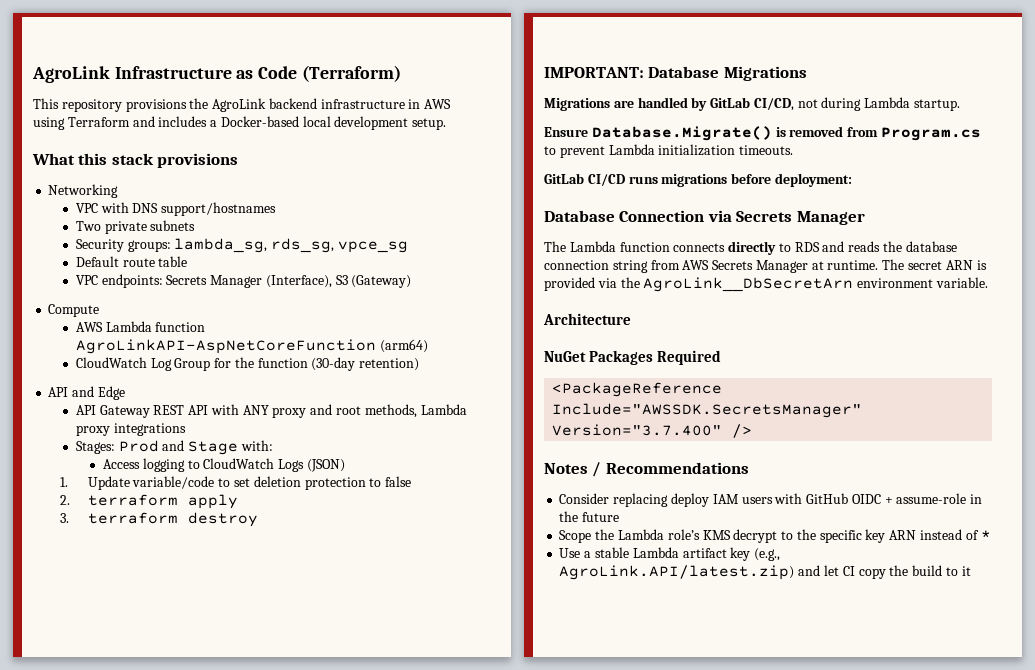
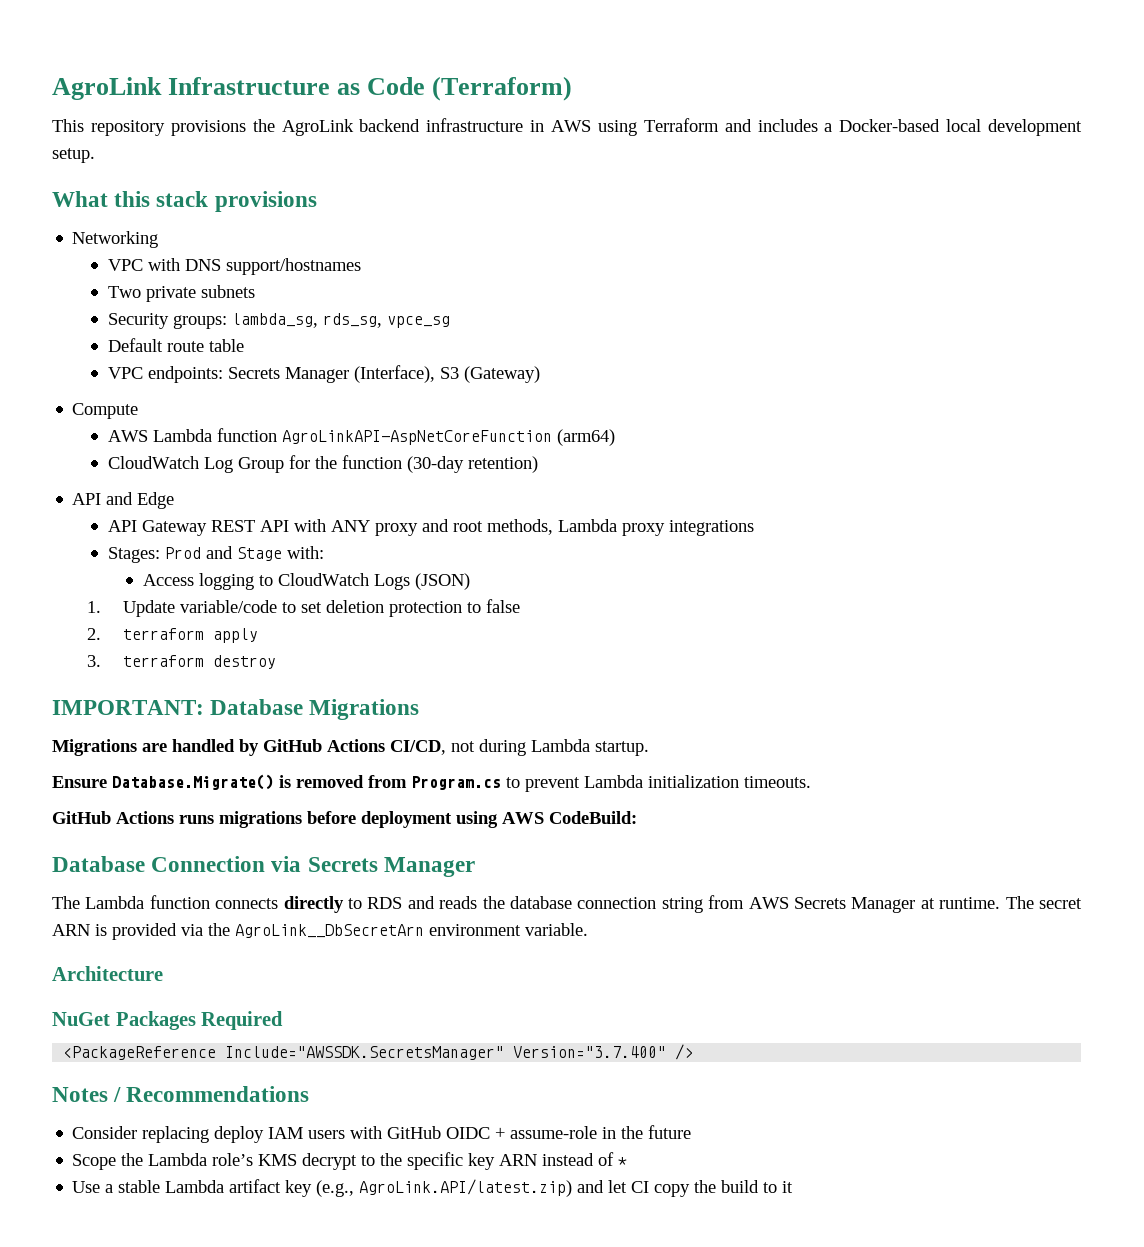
- Migrations are handled by GitLab CI/CD, not during Lambda startup.
+ Migrations are handled by GitHub Actions CI/CD, not during Lambda startup.
- GitLab CI/CD runs migrations before deployment:
+ GitHub Actions runs migrations before deployment using AWS CodeBuild:

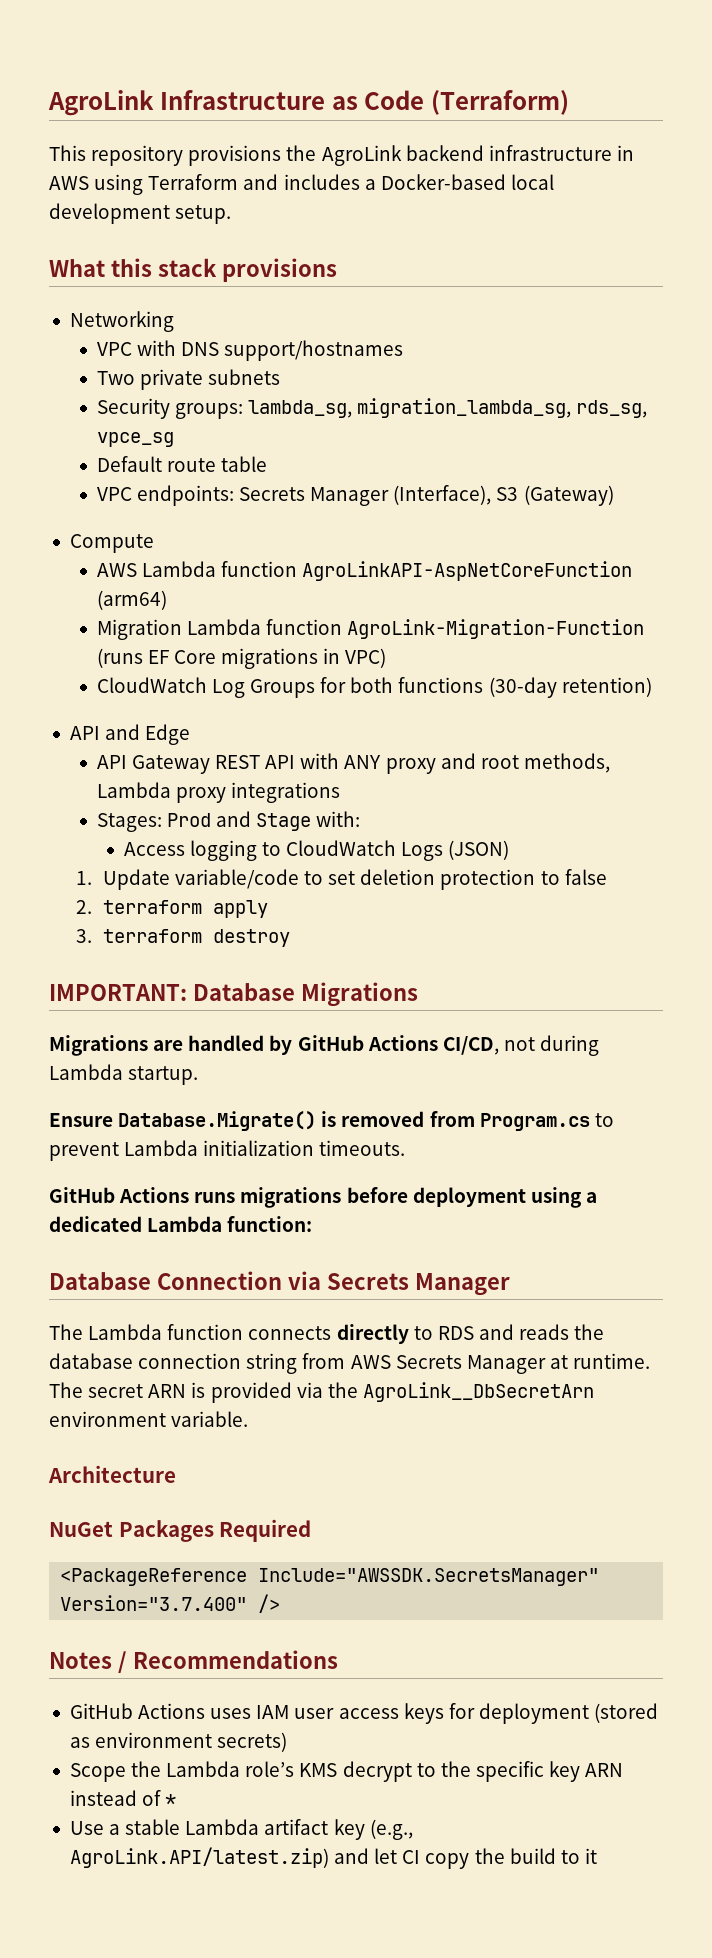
- Security groups: lambda_sg, rds_sg, vpce_sg
+ Security groups: lambda_sg, migration_lambda_sg, rds_sg, vpce_sg
- CloudWatch Log Group for the function (30-day retention)
+ Migration Lambda function AgroLink-Migration-Function (runs EF Core migrations in VPC)
+ CloudWatch Log Groups for both functions (30-day retention)
- GitHub Actions runs migrations before deployment using AWS CodeBuild:
+ GitHub Actions runs migrations before deployment using a dedicated Lambda function:
- Consider replacing deploy IAM users with GitHub OIDC + assume-role in the future
+ GitHub Actions uses IAM user access keys for deployment (stored as environment secrets)

